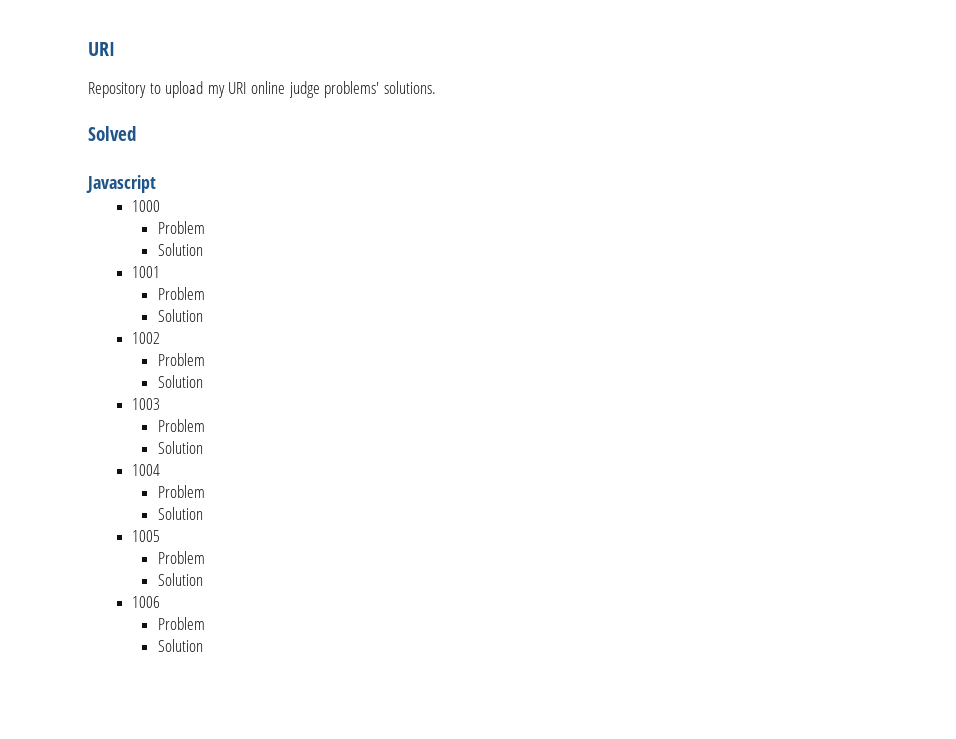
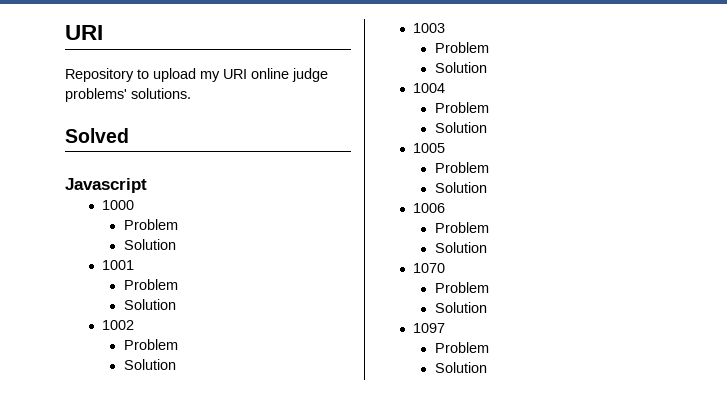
+ 1070
+ Problem
+ Solution
+ 1097
+ Problem
+ Solution

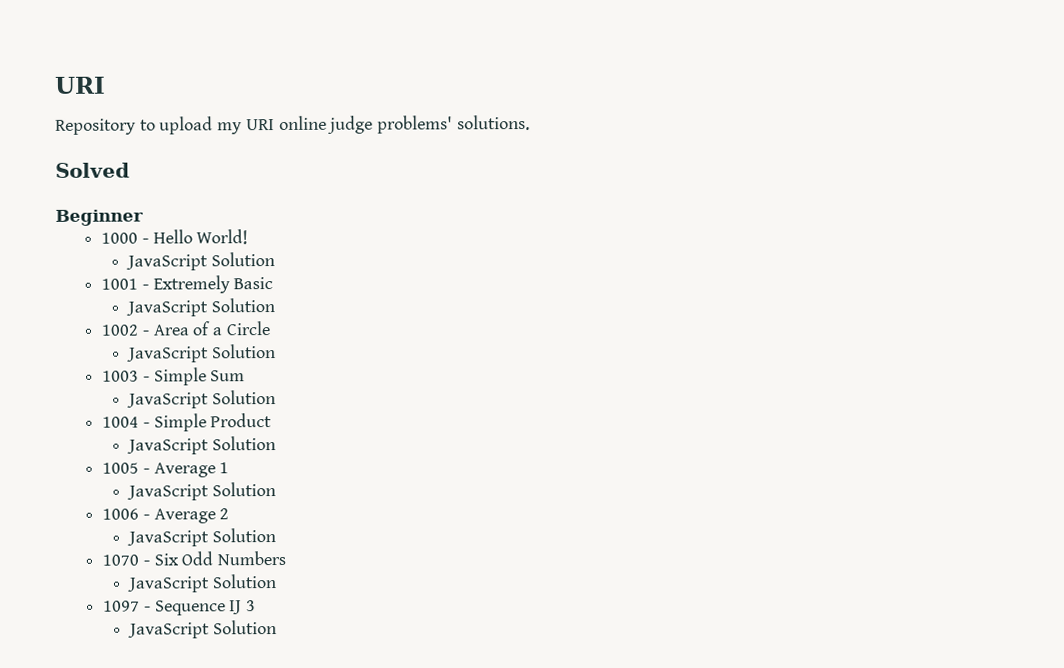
- Javascript
+ Beginner
- 1000
- Problem
- Solution
- 1001
- Problem
- Solution
- 1002
- Problem
- Solution
- 1003
- Problem
- Solution
- 1004
- Problem
- Solution
- 1005
- Problem
- Solution
- 1006
- Problem
- Solution
- 1070
- Problem
- Solution
- 1097
- Problem
- Solution
+ 1000 - Hello World!
+ JavaScript Solution
+ 1001 - Extremely Basic
+ JavaScript Solution
+ 1002 - Area of a Circle
+ JavaScript Solution
+ 1003 - Simple Sum
+ JavaScript Solution
+ 1004 - Simple Product
+ JavaScript Solution
+ 1005 - Average 1
+ JavaScript Solution
+ 1006 - Average 2
+ JavaScript Solution
+ 1070 - Six Odd Numbers
+ JavaScript Solution
+ 1097 - Sequence IJ 3
+ JavaScript Solution

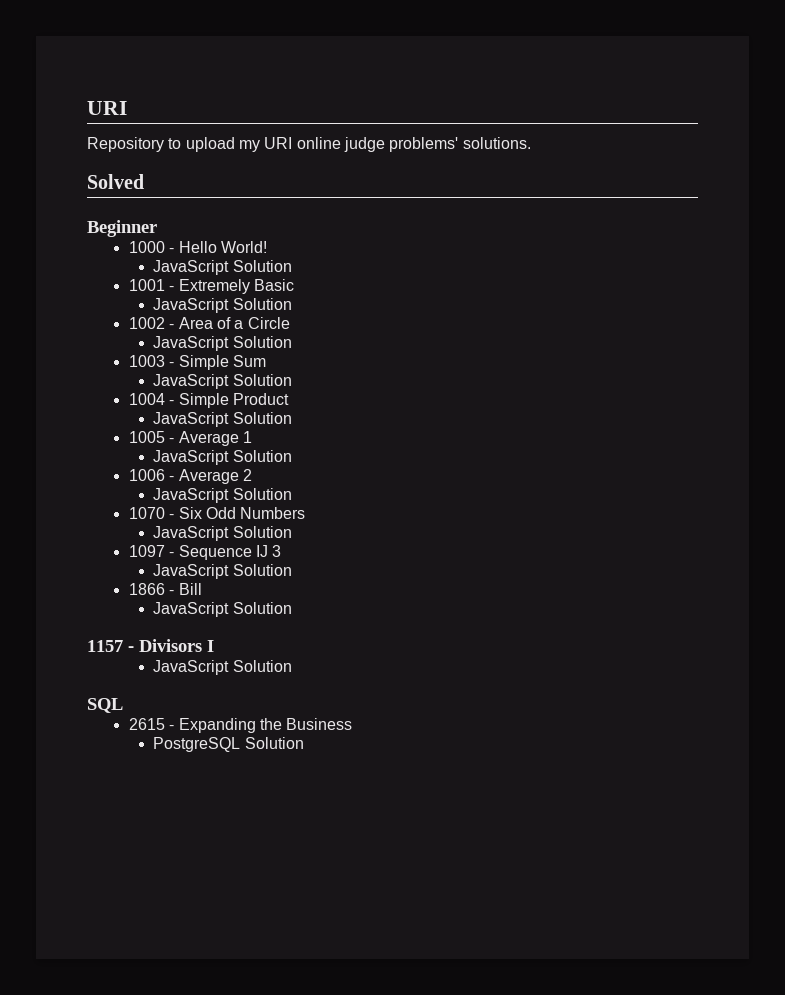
+ 1866 - Bill
+ JavaScript Solution
+ 1157 - Divisors I
+ JavaScript Solution
+ SQL
+ 2615 - Expanding the Business
+ PostgreSQL Solution

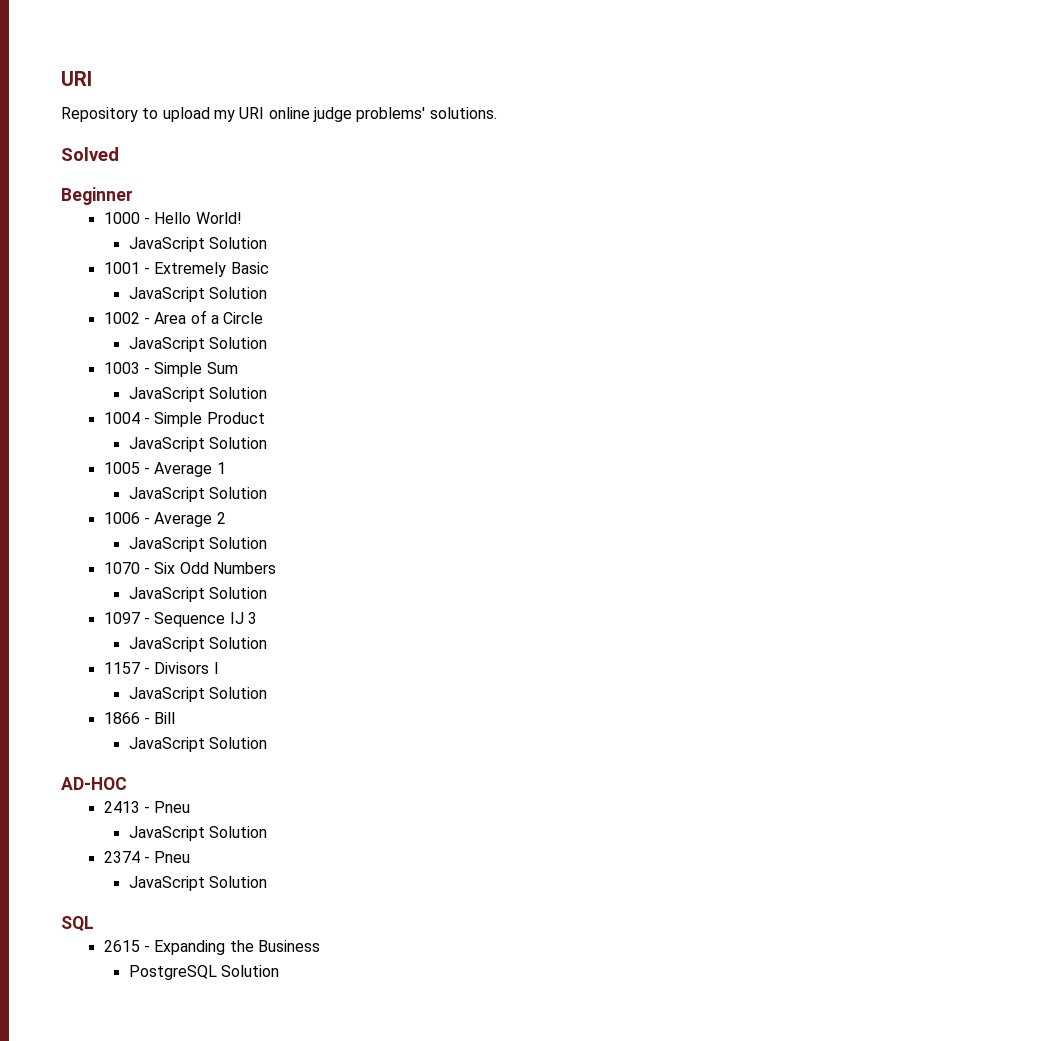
+ 1157 - Divisors I
+ JavaScript Solution
- 1157 - Divisors I
+ AD-HOC
+ 2413 - Pneu
+ JavaScript Solution
+ 2374 - Pneu

